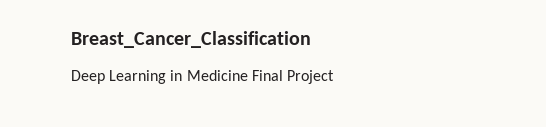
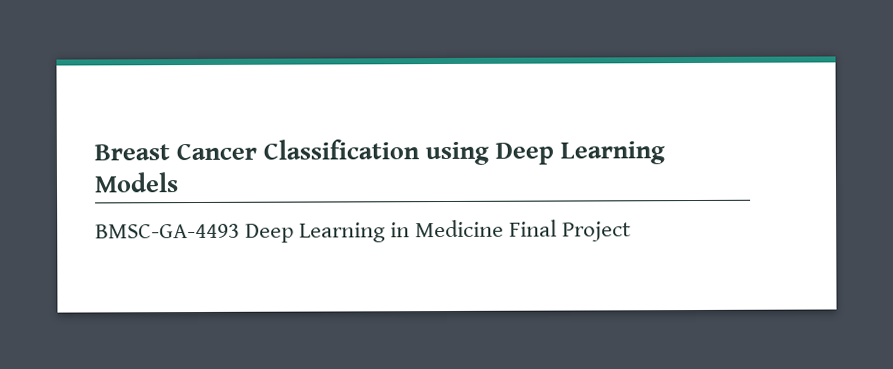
- Breast_Cancer_Classification
- Deep Learning in Medicine Final Project
+ Breast Cancer Classification using Deep Learning Models
+ BMSC-GA-4493 Deep Learning in Medicine Final Project

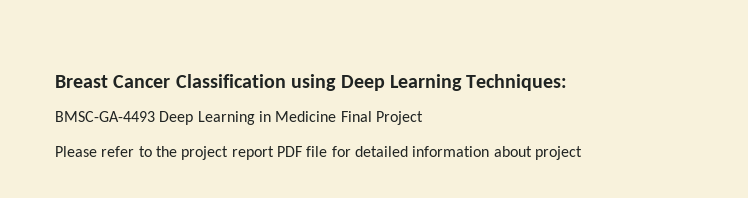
- Breast Cancer Classification using Deep Learning Models
+ Breast Cancer Classification using Deep Learning Techniques:
+ Please refer to the project report PDF file for detailed information about project

